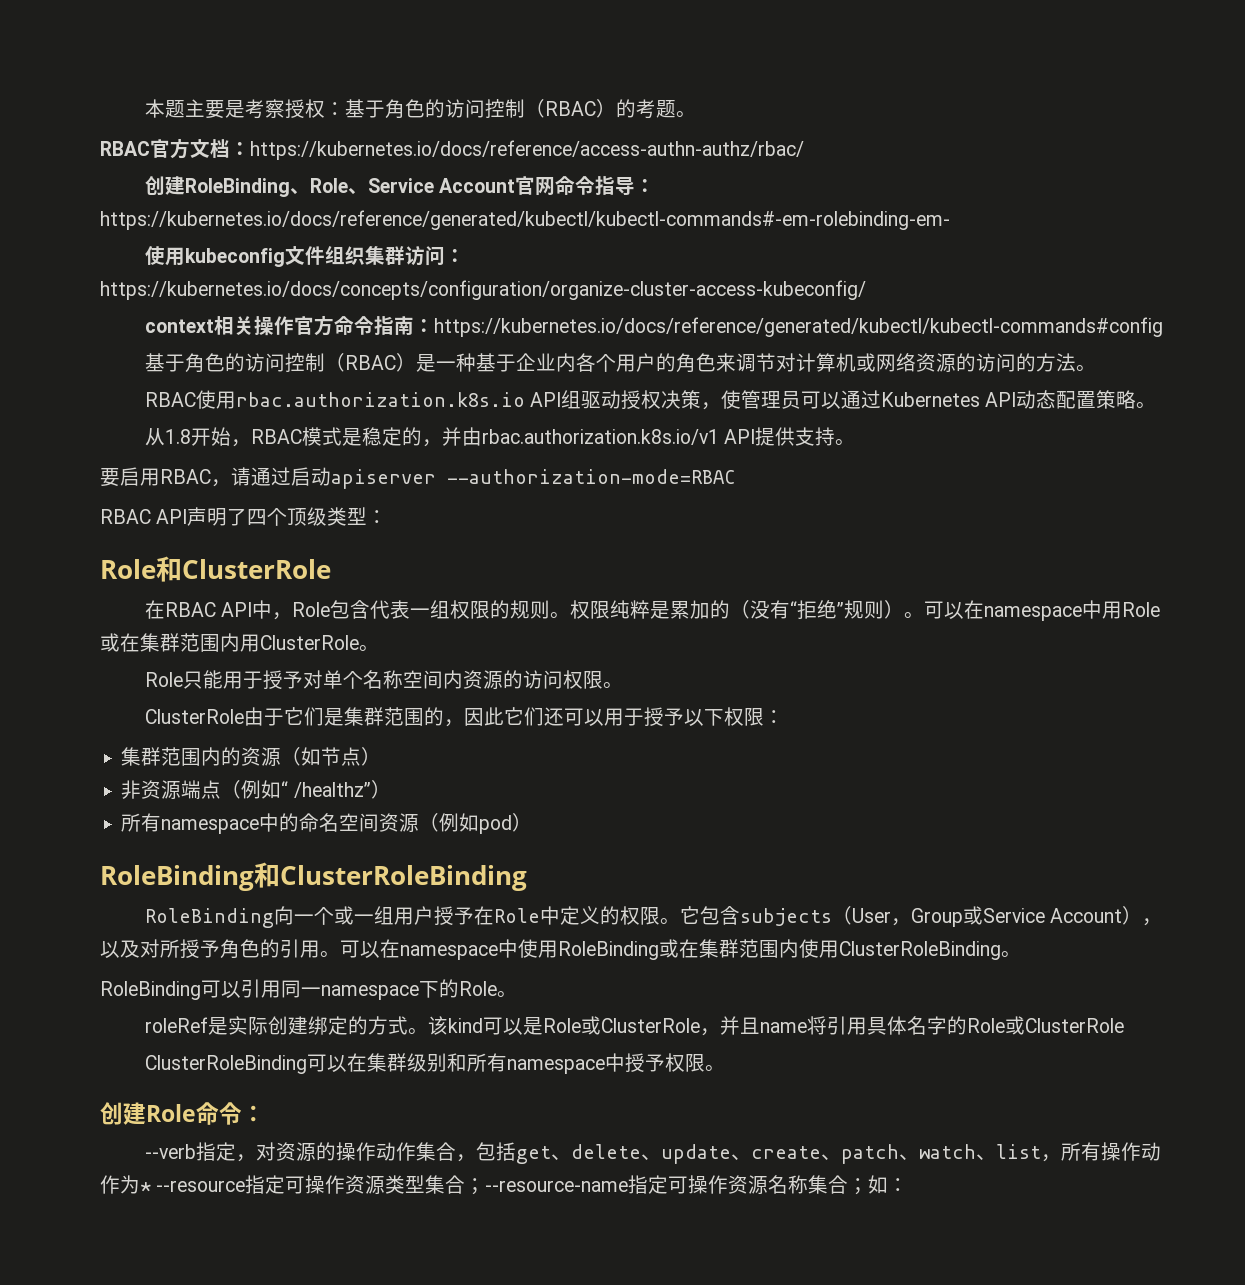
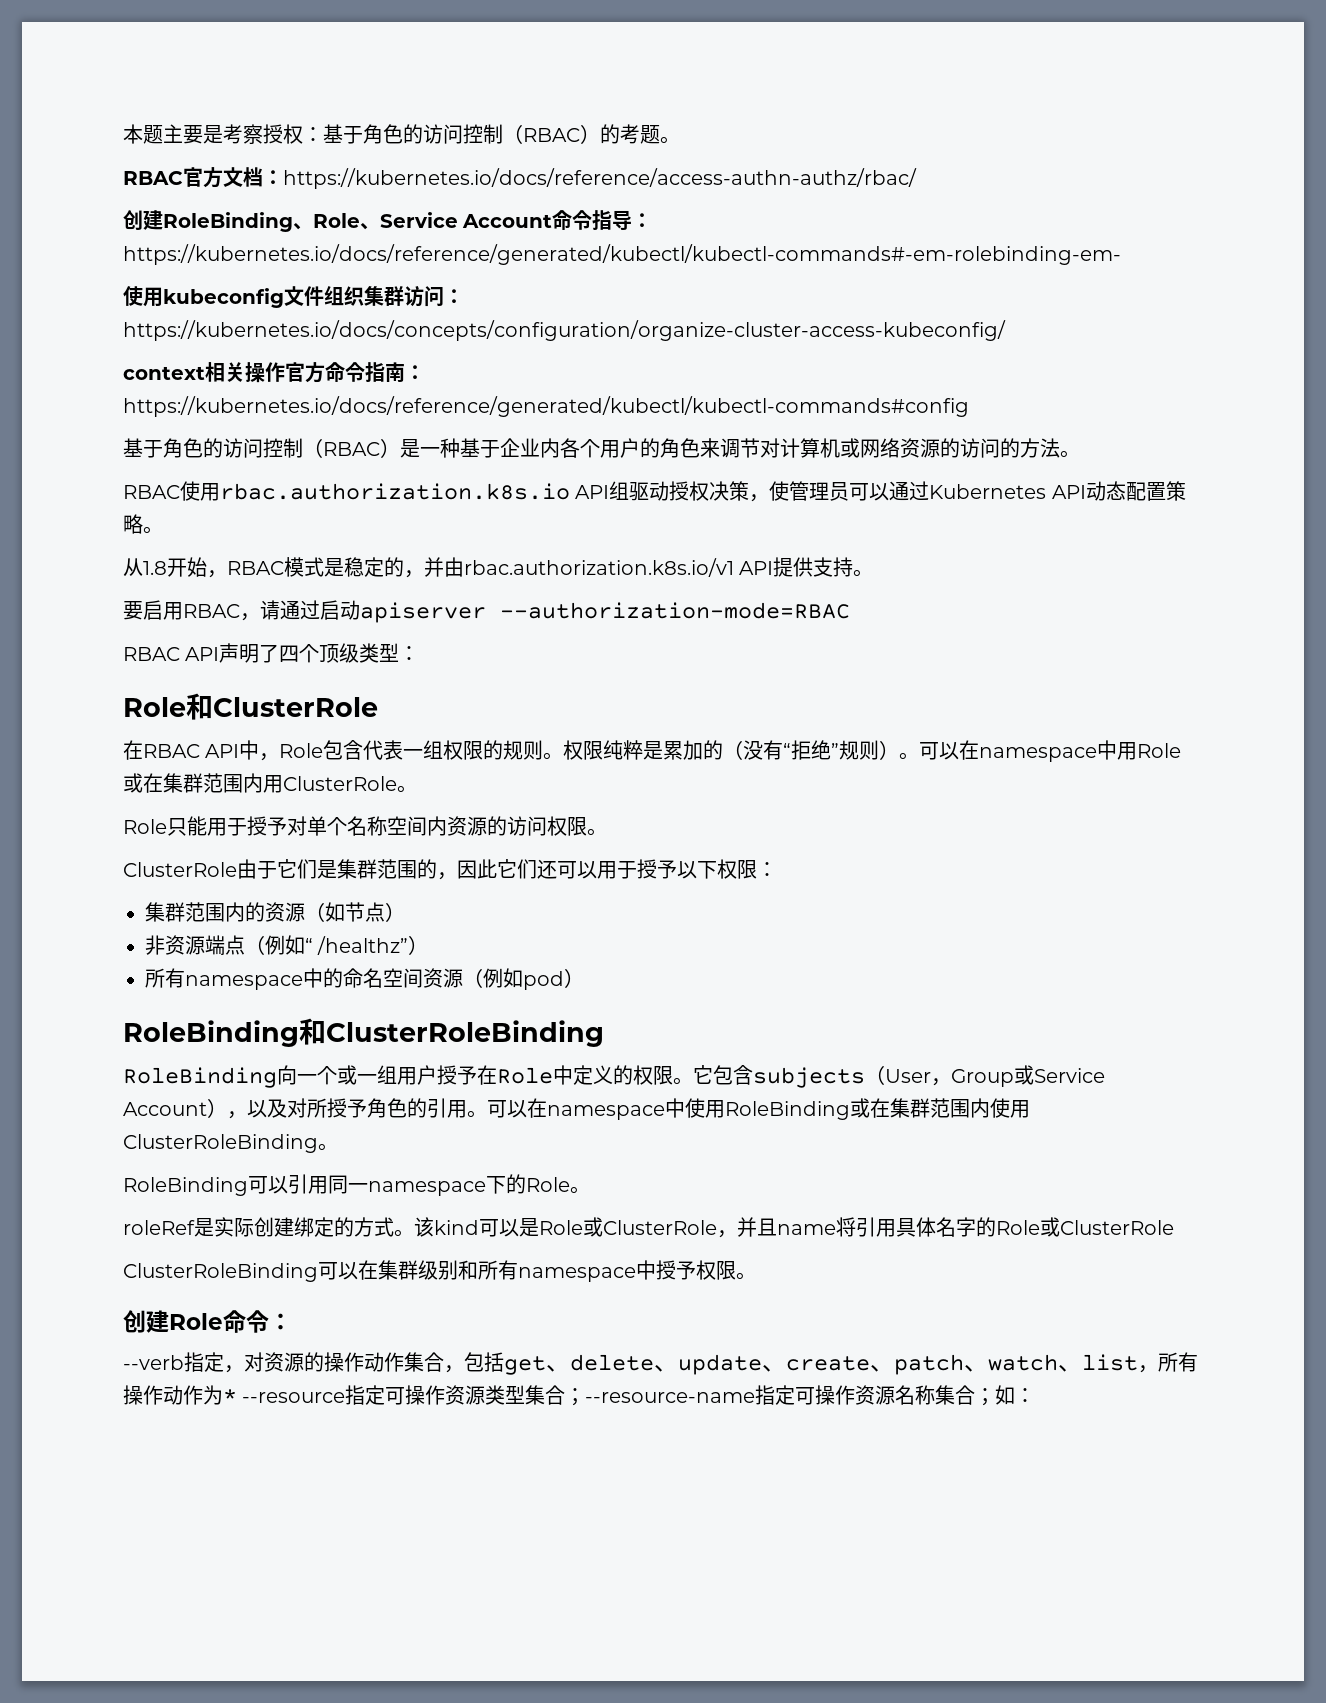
- 创建RoleBinding、Role、Service Account官网命令指导：https://kubernetes.io/docs/reference/generated/kubectl/kubectl-commands#-em-rolebinding-em-
+ 创建RoleBinding、Role、Service Account命令指导：https://kubernetes.io/docs/reference/generated/kubectl/kubectl-commands#-em-rolebinding-em-

